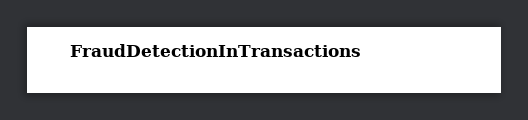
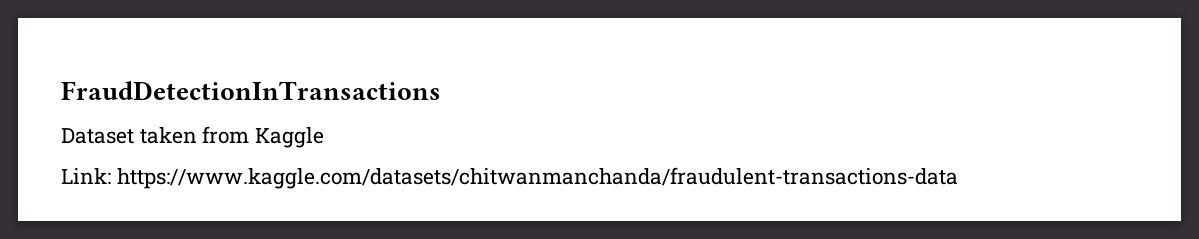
+ Dataset taken from Kaggle
+ Link: https://www.kaggle.com/datasets/chitwanmanchanda/fraudulent-transactions-data

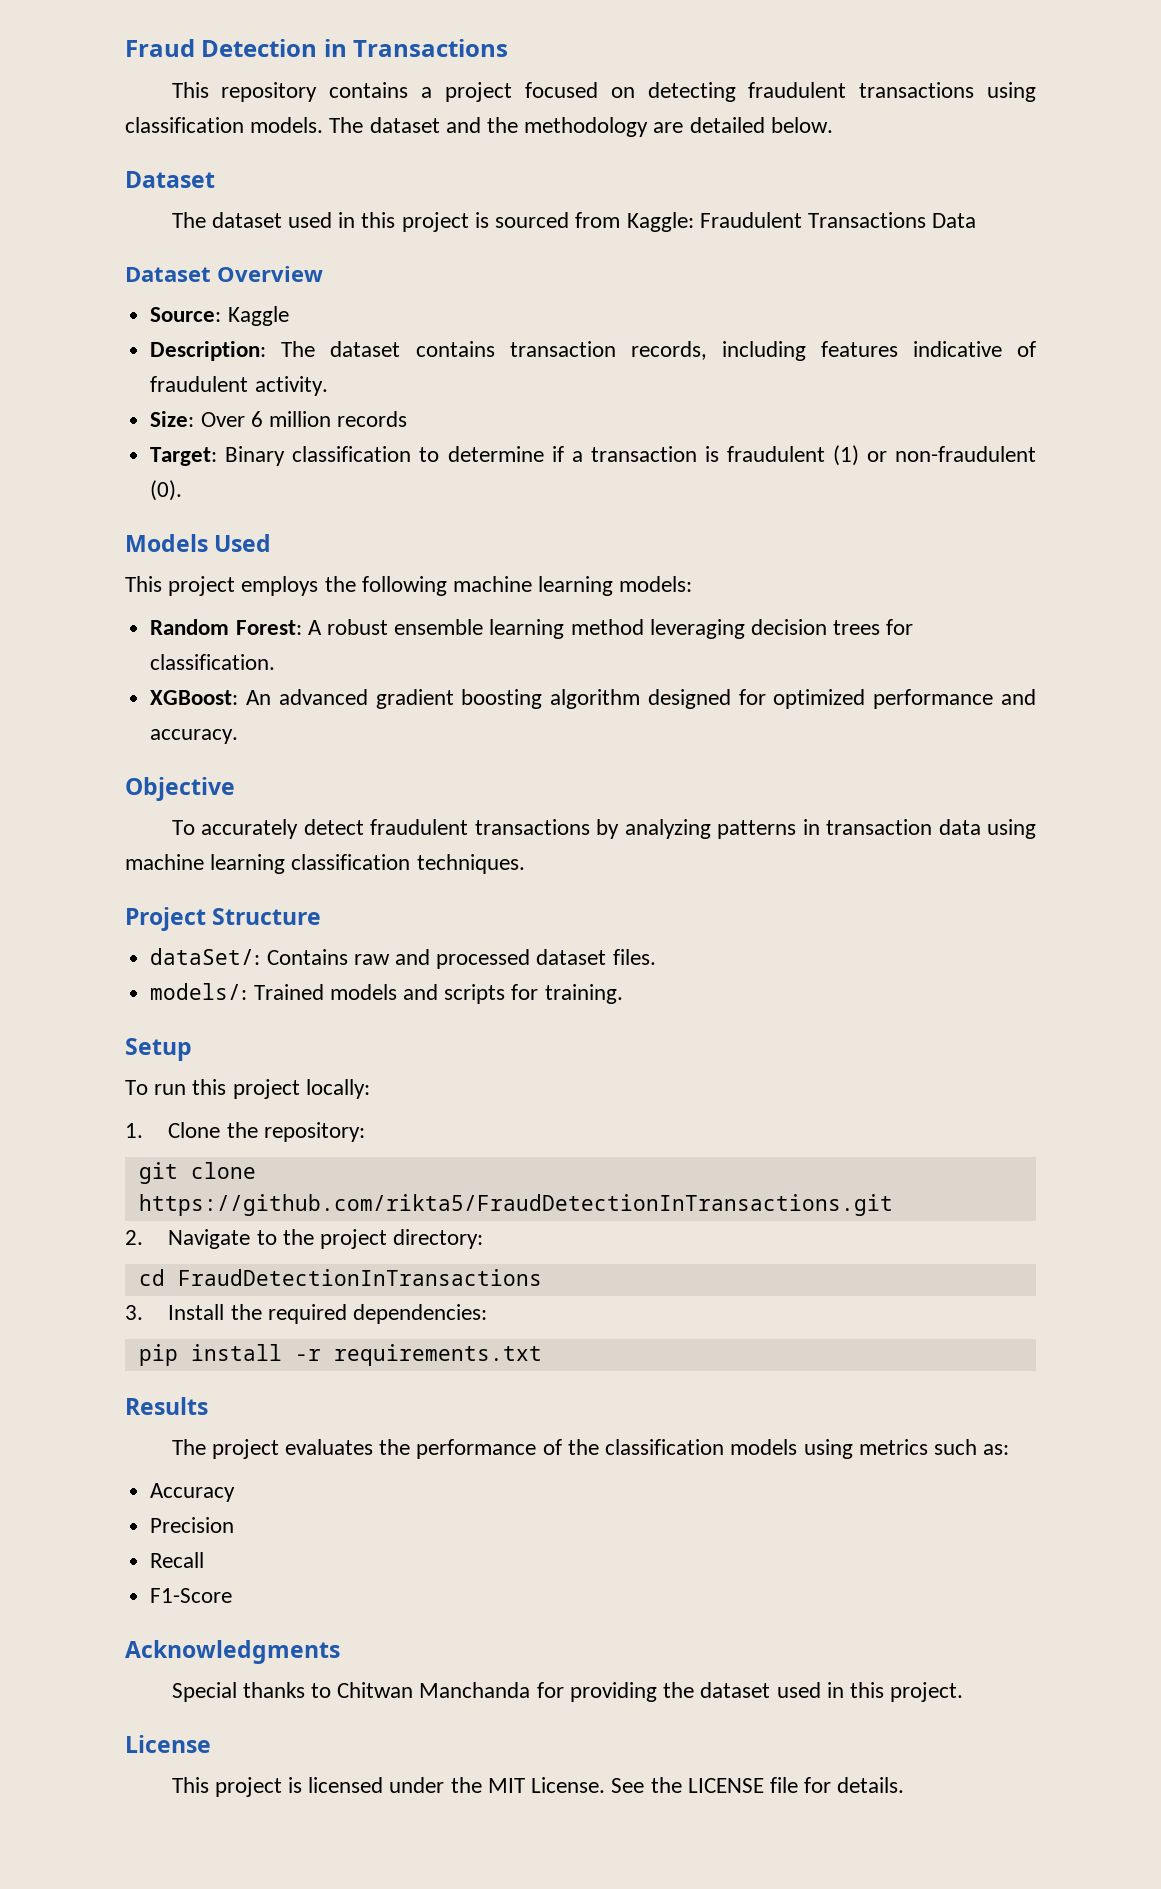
- FraudDetectionInTransactions
- Dataset taken from Kaggle
- Link: https://www.kaggle.com/datasets/chitwanmanchanda/fraudulent-transactions-data
+ Fraud Detection in Transactions
+ This repository contains a project focused on detecting fraudulent transactions using classification models. The dataset and the methodology are detailed below.
+ Dataset
+ The dataset used in this project is sourced from Kaggle: Fraudulent Transactions Data
+ Dataset Overview
+ Source: Kaggle
+ Description: The dataset contains transaction records, including features indicative of fraudulent activity.
+ Size: Over 6 million records
+ Target: Binary classification to determine if a transaction is fraudulent (1) or non-fraudulent (0).
+ Models Used
+ This project employs the following machine learning models:
+ Random Forest: A robust ensemble learning method leveraging decision trees for classification.
+ XGBoost: An advanced gradient boosting algorithm designed for optimized performance and accuracy.
+ Objective
+ To accurately detect fraudulent transactions by analyzing patterns in transaction data using machine learning classification techniques.
+ Project Structure
+ dataSet/: Contains raw and processed dataset files.
+ models/: Trained models and scripts for training.
+ Setup
+ To run this project locally:
+ 1. Clone the repository:
+ git clone https://github.com/rikta5/FraudDetectionInTransactions.git
+ 2. Navigate to the project directory:
+ cd FraudDetectionInTransactions
+ 3. Install the required dependencies:
+ pip install -r requirements.txt
+ Results
+ The project evaluates the performance of the classification models using metrics such as:
+ Accuracy
+ Precision
+ Recall
+ F1-Score
+ Acknowledgments
+ Special thanks to Chitwan Manchanda for providing the dataset used in this project.
+ License
+ This project is licensed under the MIT License. See the LICENSE file for details.

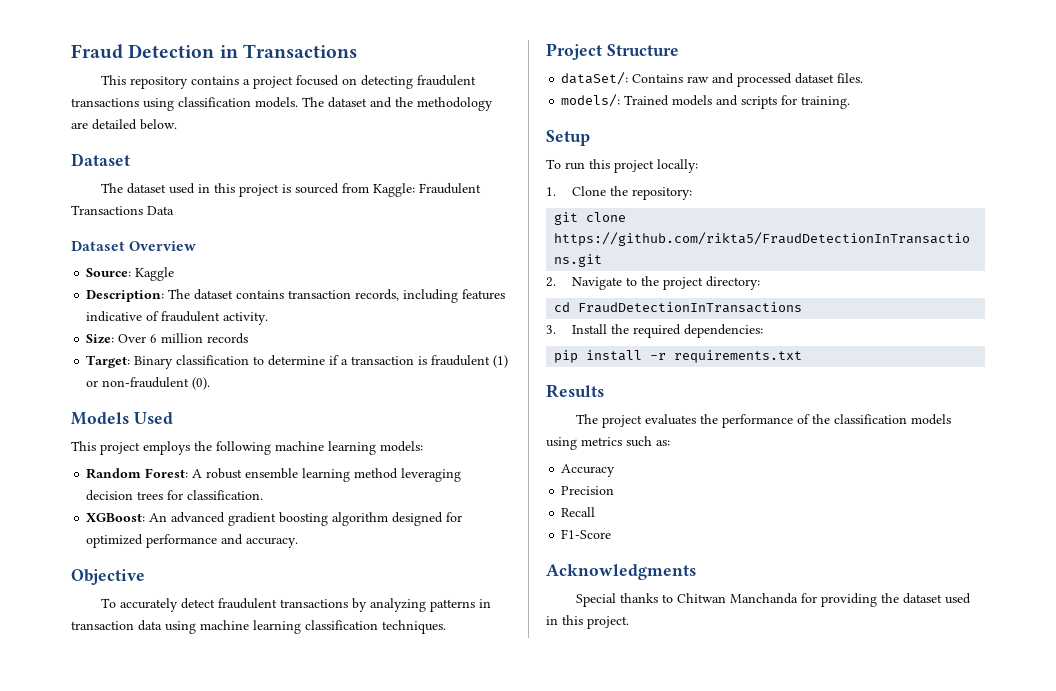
- License
- This project is licensed under the MIT License. See the LICENSE file for details.

